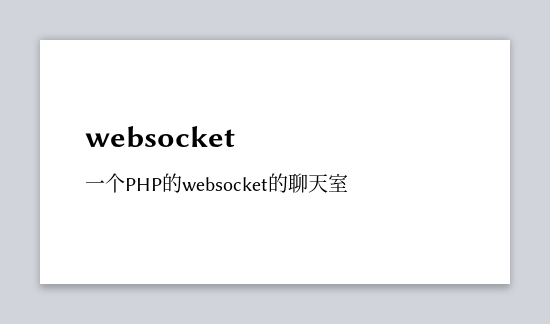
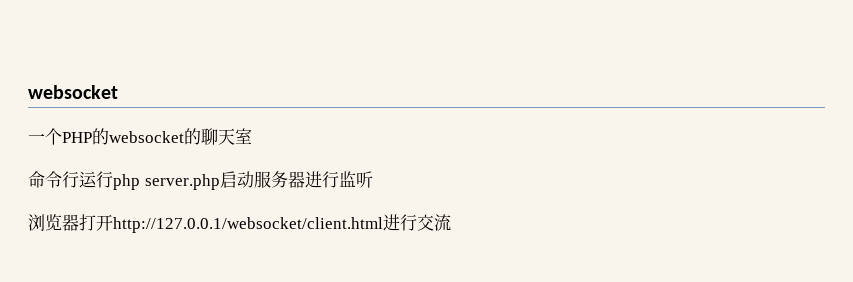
+ 命令行运行php server.php启动服务器进行监听
+ 浏览器打开http://127.0.0.1/websocket/client.html进行交流

